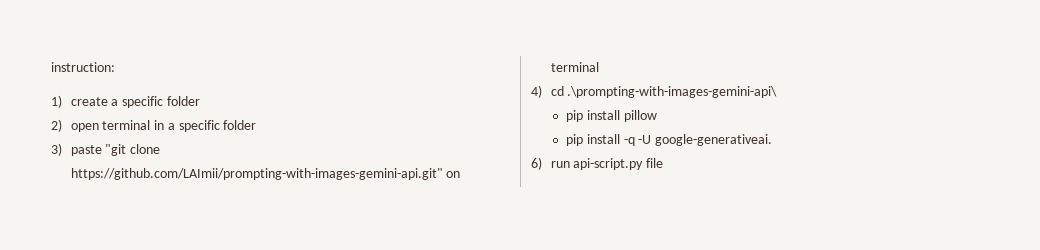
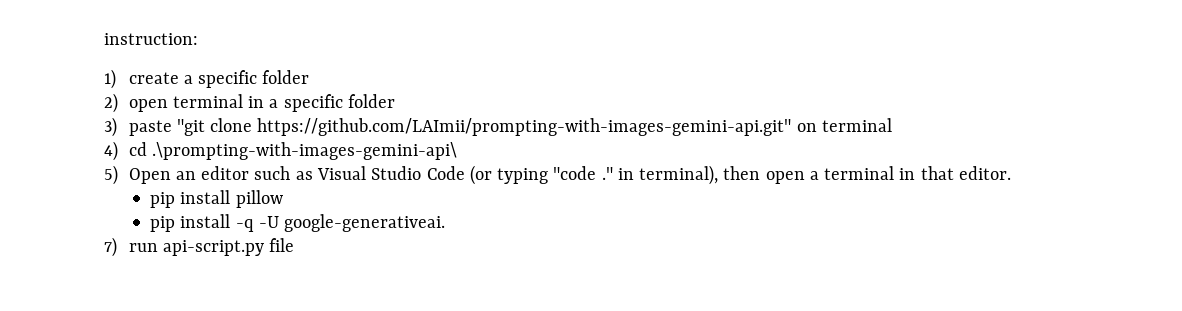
+ 5) Open an editor such as Visual Studio Code (or typing "code ." in terminal), then open a terminal in that editor.
- 6) run api-script.py file
+ 7) run api-script.py file

